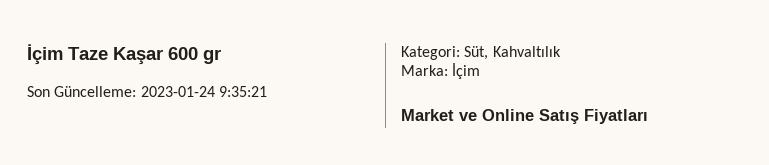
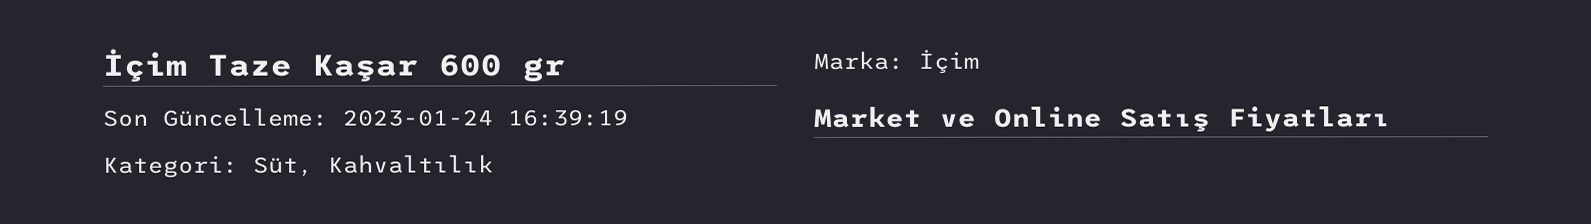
- Son Güncelleme: 2023-01-24 9:35:21
+ Son Güncelleme: 2023-01-24 16:39:19

